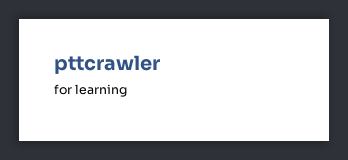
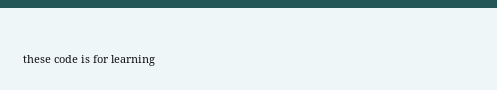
- pttcrawler
- for learning
+ these code is for learning

